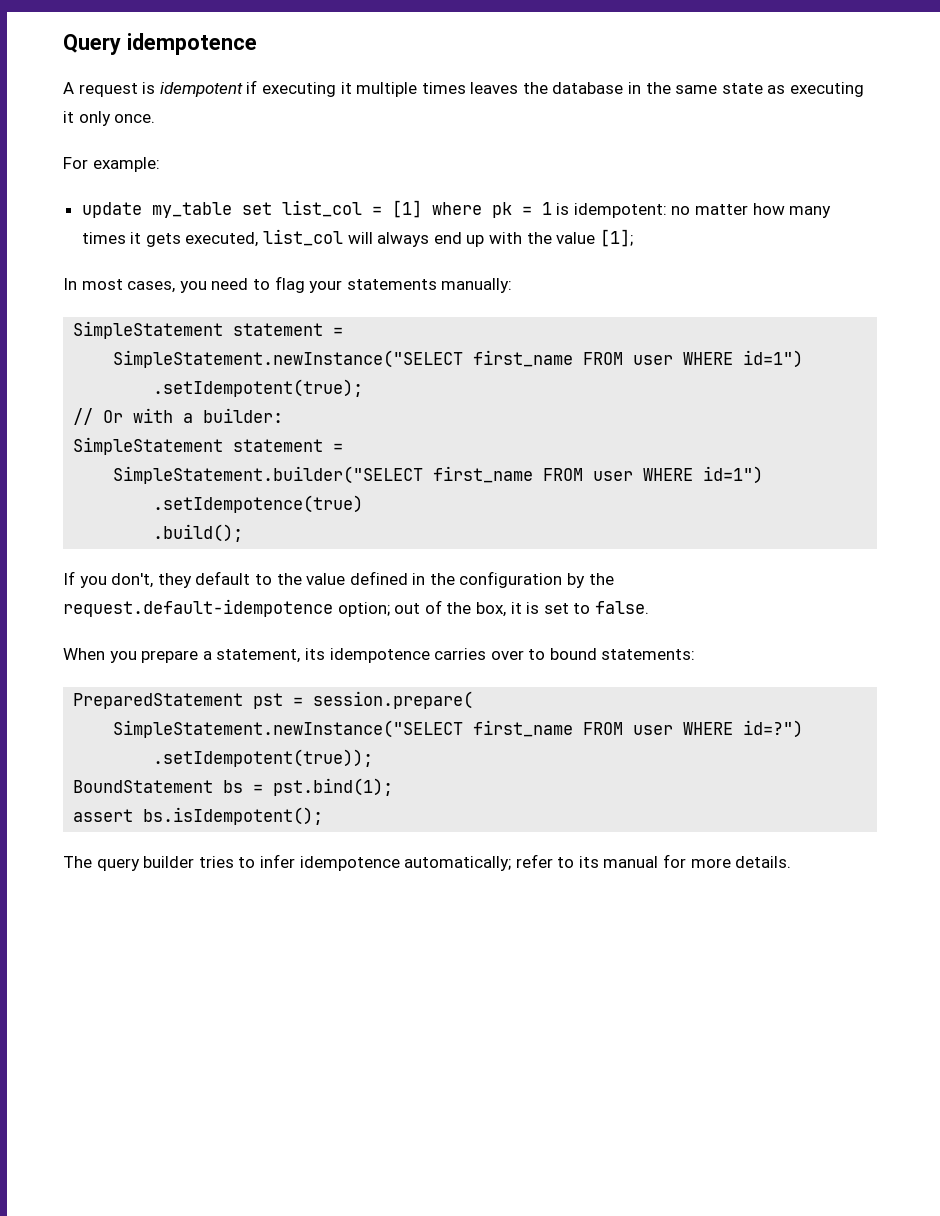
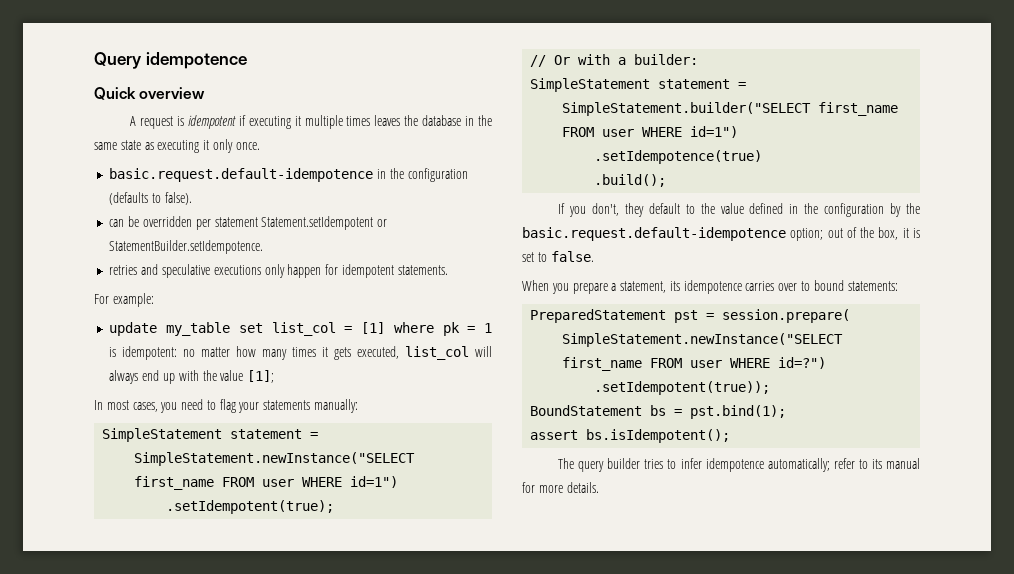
+ Quick overview
+ basic.request.default-idempotence in the configuration (defaults to false).
+ can be overridden per statement Statement.setIdempotent or StatementBuilder.setIdempotence.
+ retries and speculative executions only happen for idempotent statements.
- If you don't, they default to the value defined in the configuration by the request.default-idempotence option; out of the box, it is set to false.
+ If you don't, they default to the value defined in the configuration by the basic.request.default-idempotence option; out of the box, it is set to false.

